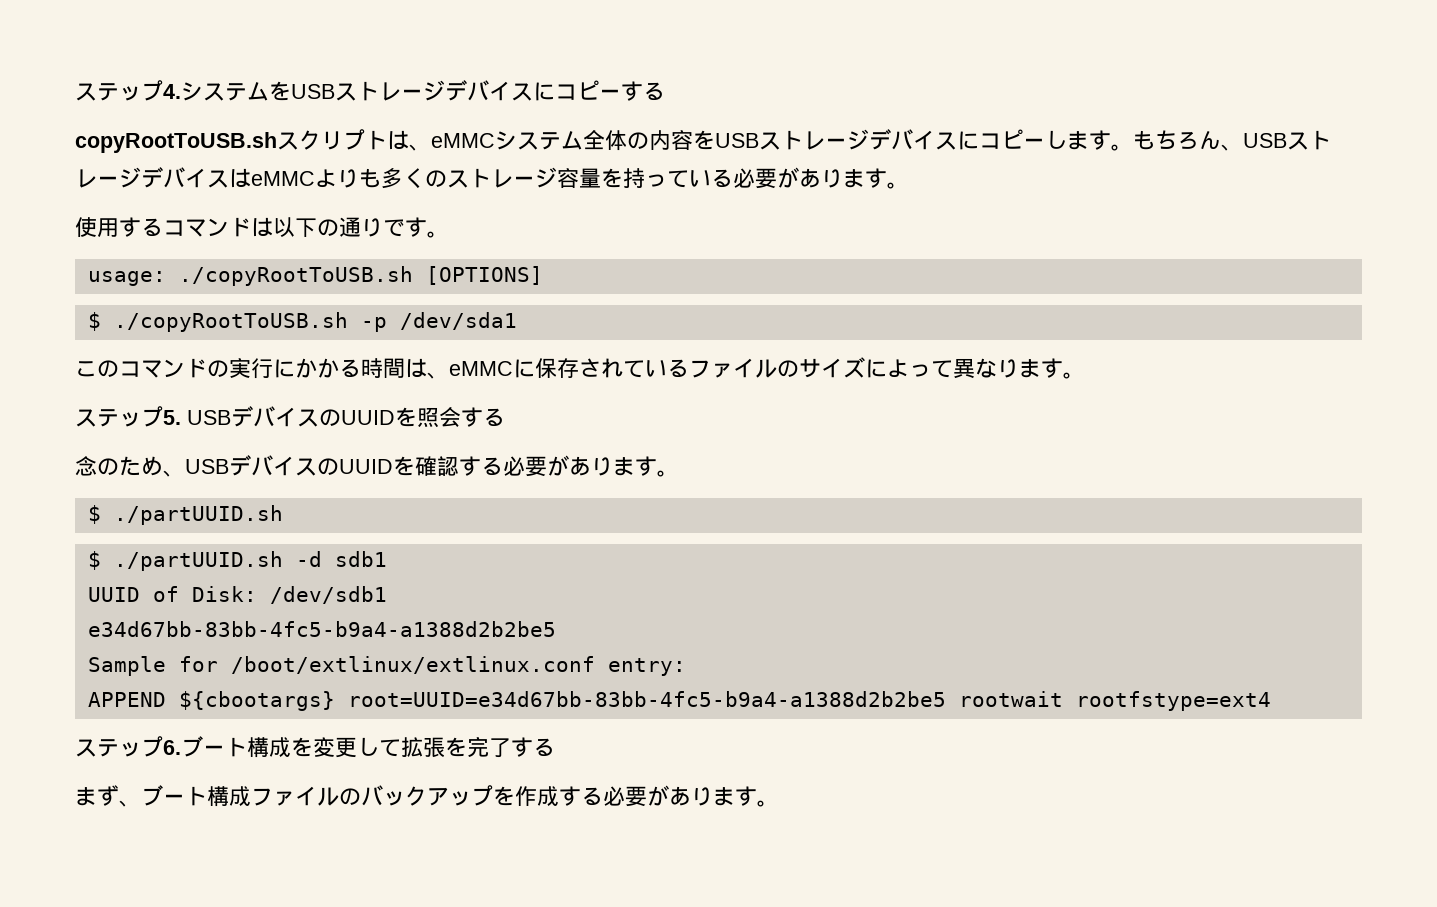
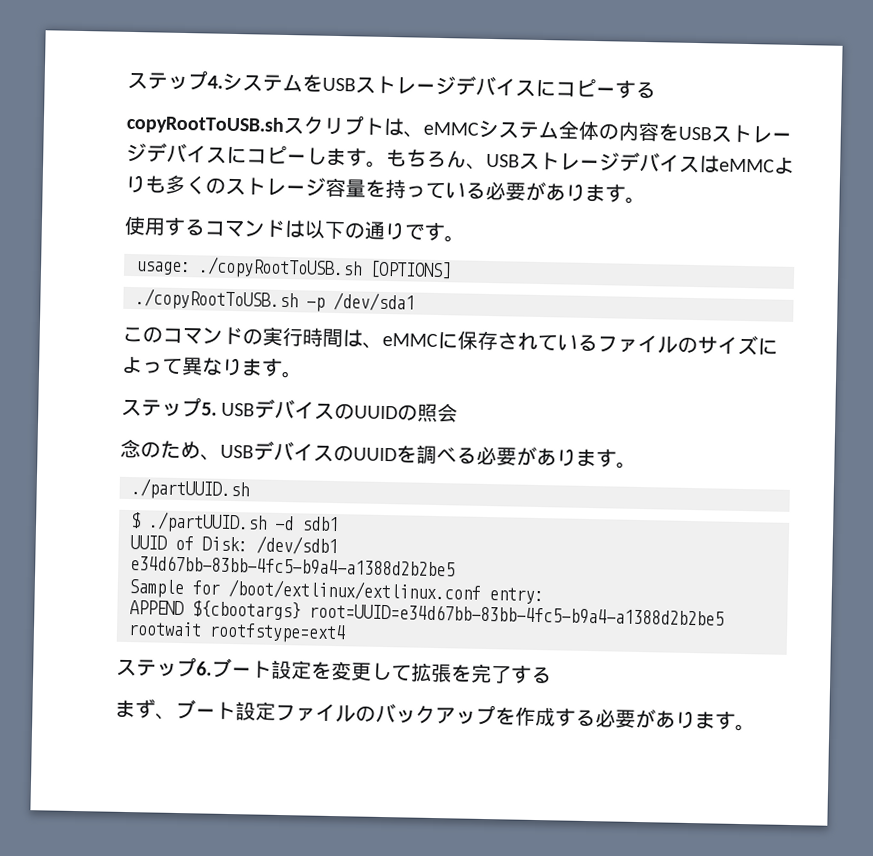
- $ ./copyRootToUSB.sh -p /dev/sda1
+ ./copyRootToUSB.sh -p /dev/sda1
- このコマンドの実行にかかる時間は、eMMCに保存されているファイルのサイズによって異なります。
+ このコマンドの実行時間は、eMMCに保存されているファイルのサイズによって異なります。
- ステップ5. USBデバイスのUUIDを照会する
+ ステップ5. USBデバイスのUUIDの照会
- 念のため、USBデバイスのUUIDを確認する必要があります。
- $ ./partUUID.sh
+ 念のため、USBデバイスのUUIDを調べる必要があります。
+ ./partUUID.sh
- ステップ6.ブート構成を変更して拡張を完了する
+ ステップ6.ブート設定を変更して拡張を完了する
- まず、ブート構成ファイルのバックアップを作成する必要があります。
+ まず、ブート設定ファイルのバックアップを作成する必要があります。

